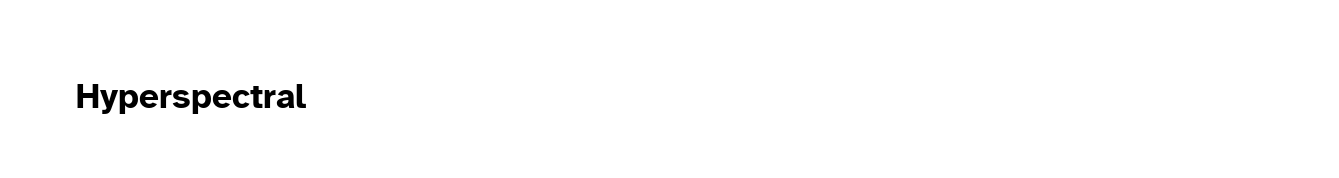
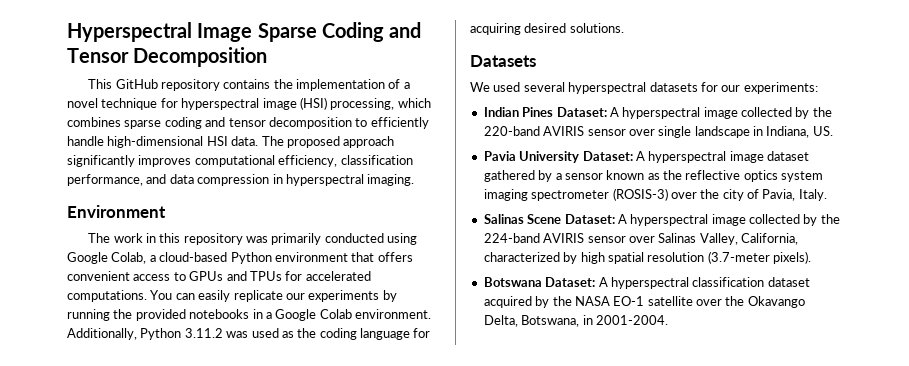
- Hyperspectral
+ Hyperspectral Image Sparse Coding and Tensor Decomposition
+ This GitHub repository contains the implementation of a novel technique for hyperspectral image (HSI) processing, which combines sparse coding and tensor decomposition to efficiently handle high-dimensional HSI data. The proposed approach significantly improves computational efficiency, classification performance, and data compression in hyperspectral imaging.
+ Environment
+ The work in this repository was primarily conducted using Google Colab, a cloud-based Python environment that offers convenient access to GPUs and TPUs for accelerated computations. You can easily replicate our experiments by running the provided notebooks in a Google Colab environment. Additionally, Python 3.11.2 was used as the coding language for acquiring desired solutions.
+ Datasets
+ We used several hyperspectral datasets for our experiments:
+ Indian Pines Dataset: A hyperspectral image collected by the 220-band AVIRIS sensor over single landscape in Indiana, US.
+ Pavia University Dataset: A hyperspectral image dataset gathered by a sensor known as the reflective optics system imaging spectrometer (ROSIS-3) over the city of Pavia, Italy.
+ Salinas Scene Dataset: A hyperspectral image collected by the 224-band AVIRIS sensor over Salinas Valley, California, characterized by high spatial resolution (3.7-meter pixels).
+ Botswana Dataset: A hyperspectral classification dataset acquired by the NASA EO-1 satellite over the Okavango Delta, Botswana, in 2001-2004.

